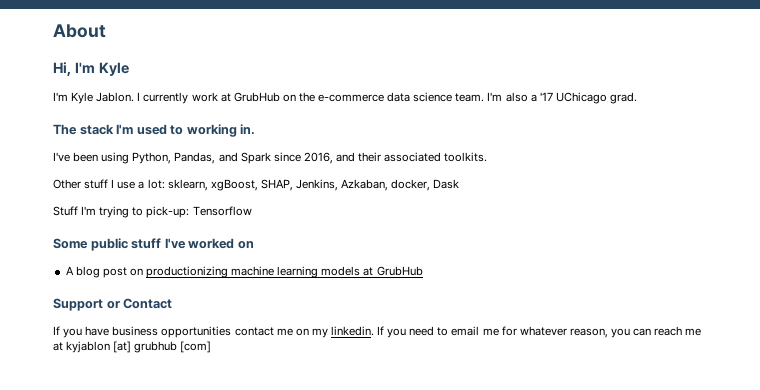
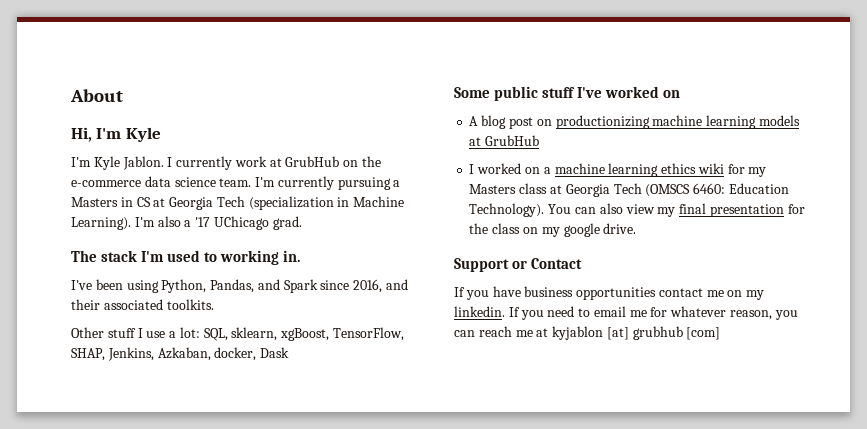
- I'm also a '17 UChicago grad.
+ I'm currently pursuing a Masters in CS at Georgia Tech (specialization in Machine Learning). I'm also a '17 UChicago grad.
- Other stuff I use a lot: sklearn, xgBoost, SHAP, Jenkins, Azkaban, docker, Dask
+ Other stuff I use a lot: SQL, sklearn, xgBoost, TensorFlow, SHAP, Jenkins, Azkaban, docker, Dask
- Stuff I'm trying to pick-up: Tensorflow
+ I worked on a machine learning ethics wiki for my Masters class at Georgia Tech (OMSCS 6460: Education Technology). You can also view my final presentation for the class on my google drive.

